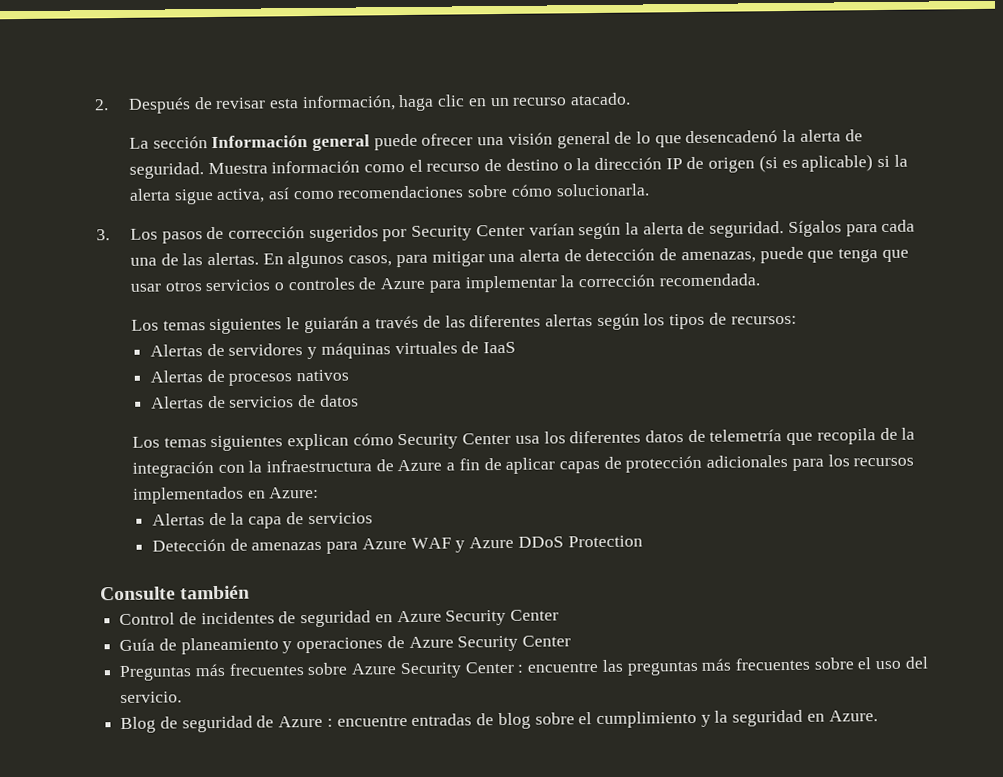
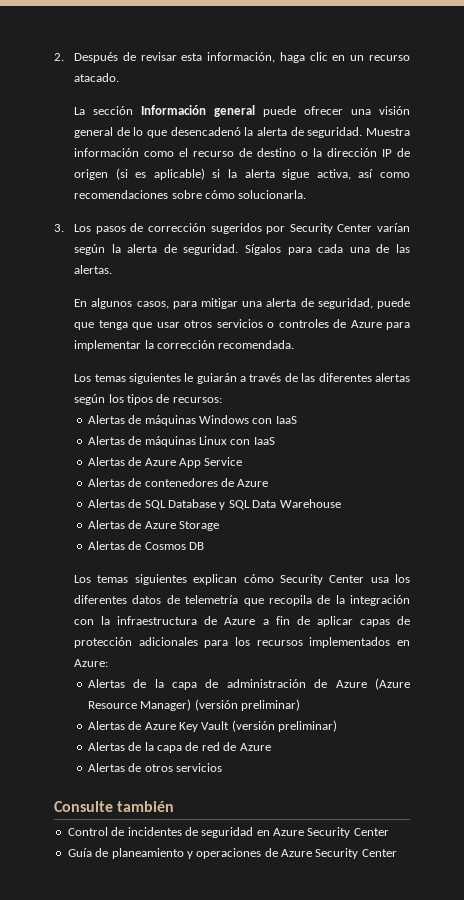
- Sígalos para cada una de las alertas. En algunos casos, para mitigar una alerta de detección de amenazas, puede que tenga que usar otros servicios o controles de Azure para implementar la corrección recomendada.
+ Sígalos para cada una de las alertas.
+ En algunos casos, para mitigar una alerta de seguridad, puede que tenga que usar otros servicios o controles de Azure para implementar la corrección recomendada.
- Alertas de servidores y máquinas virtuales de IaaS
- Alertas de procesos nativos
- Alertas de servicios de datos
+ Alertas de máquinas Windows con IaaS
+ Alertas de máquinas Linux con IaaS
+ Alertas de Azure App Service
+ Alertas de contenedores de Azure
+ Alertas de SQL Database y SQL Data Warehouse
+ Alertas de Azure Storage
+ Alertas de Cosmos DB
- Alertas de la capa de servicios
- Detección de amenazas para Azure WAF y Azure DDoS Protection
+ Alertas de la capa de administración de Azure (Azure Resource Manager) (versión preliminar)
+ Alertas de Azure Key Vault (versión preliminar)
+ Alertas de la capa de red de Azure
+ Alertas de otros servicios
- Preguntas más frecuentes sobre Azure Security Center : encuentre las preguntas más frecuentes sobre el uso del servicio.
- Blog de seguridad de Azure : encuentre entradas de blog sobre el cumplimiento y la seguridad en Azure.

